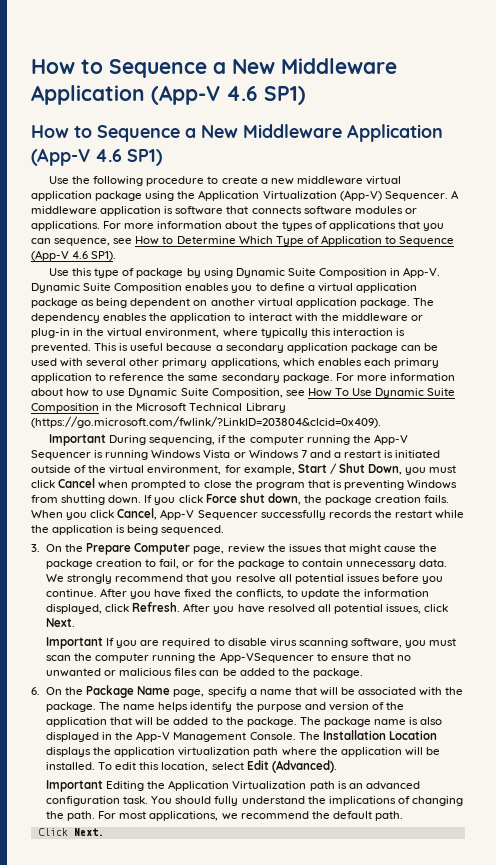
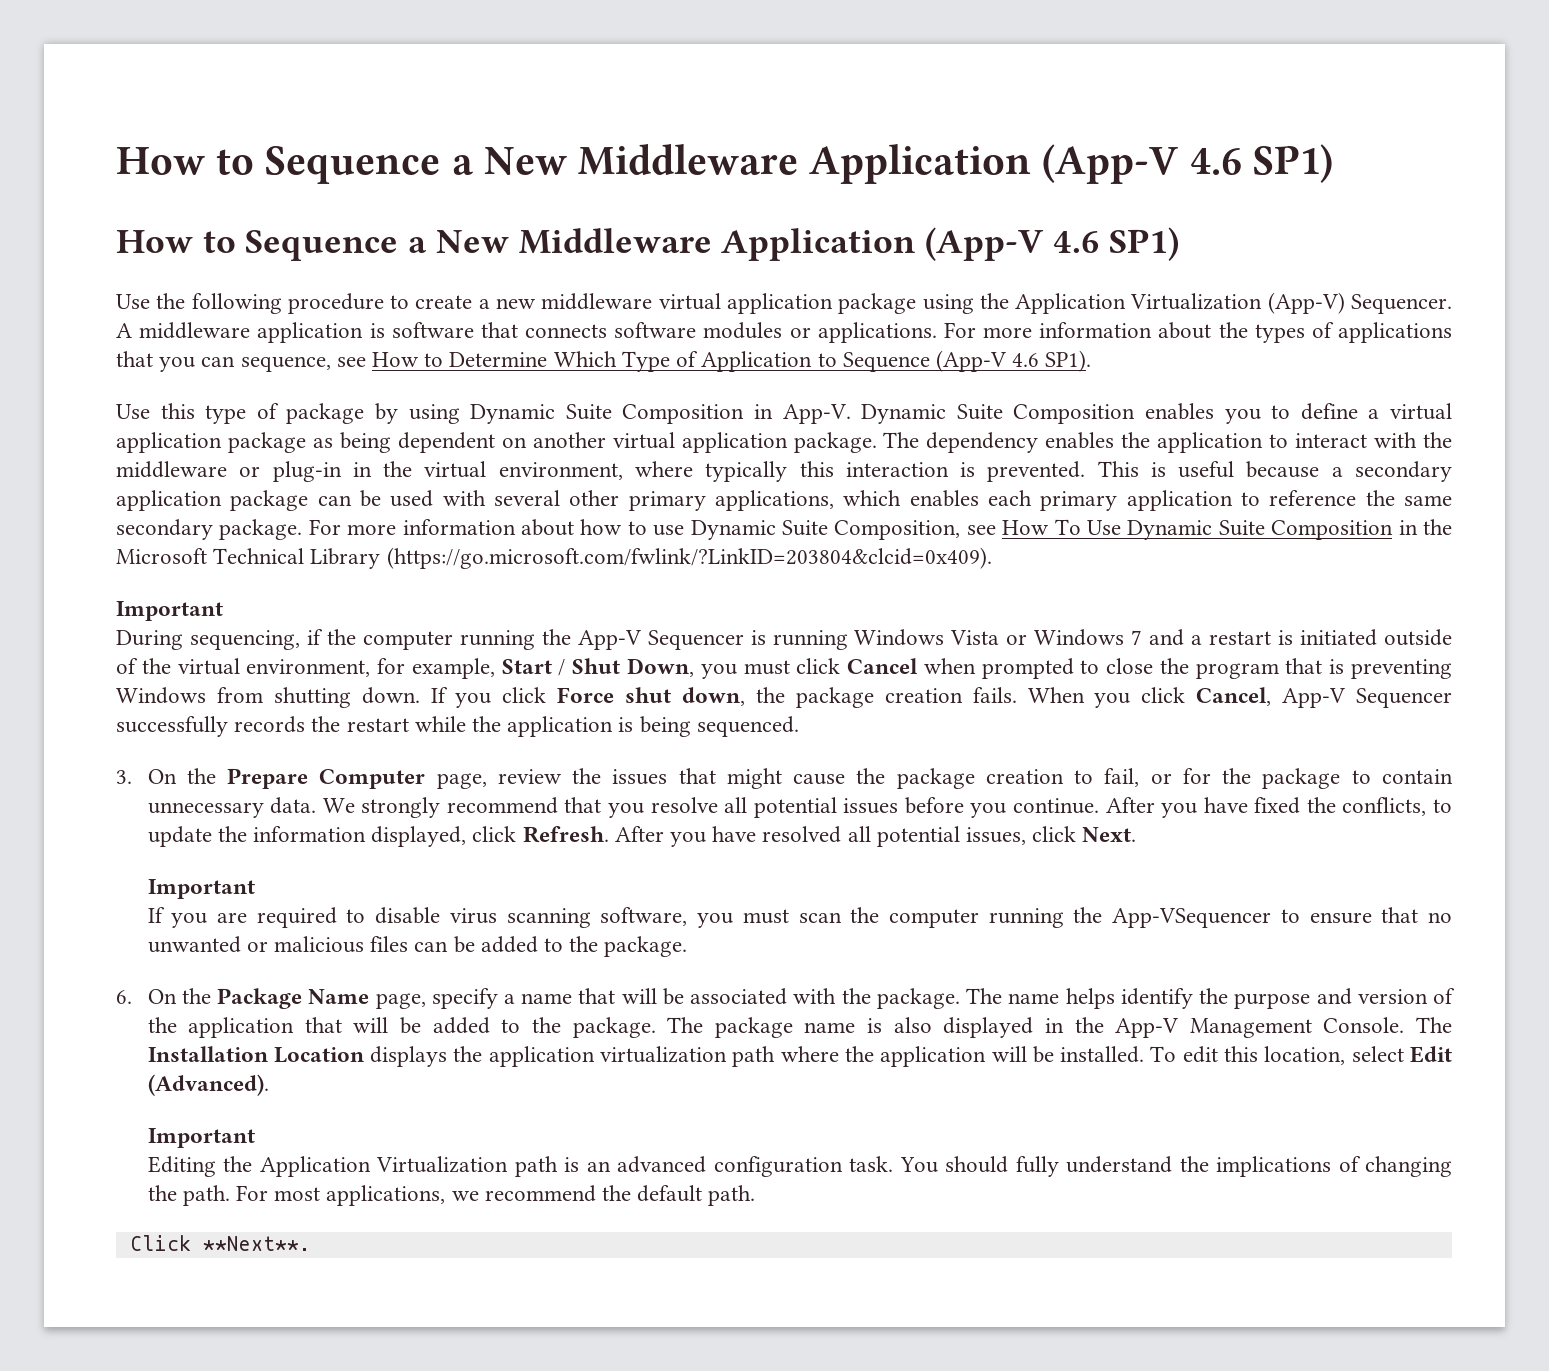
  For more information about how to use Dynamic Suite Composition, see How To Use Dynamic Suite Composition in the Microsoft Technical Library (https://go.microsoft.com/fwlink/?LinkID=203804&clcid=0x409).
- Important During sequencing, if the computer running the App-V Sequencer is running Windows Vista or Windows 7 and a restart is initiated outside of the virtual environment, for example, Start / Shut Down, you must click Cancel when prompted to close the program that is preventing Windows from shutting down.
+ Important
+ During sequencing, if the computer running the App-V Sequencer is running Windows Vista or Windows 7 and a restart is initiated outside of the virtual environment, for example, Start / Shut Down, you must click Cancel when prompted to close the program that is preventing Windows from shutting down.
  After you have resolved all potential issues, click Next.
- Important If you are required to disable virus scanning software, you must scan the computer running the App-VSequencer to ensure that no unwanted or malicious files can be added to the package.
+ Important
+ If you are required to disable virus scanning software, you must scan the computer running the App-VSequencer to ensure that no unwanted or malicious files can be added to the package.
  To edit this location, select Edit (Advanced).
- Important Editing the Application Virtualization path is an advanced configuration task.
+ Important
+ Editing the Application Virtualization path is an advanced configuration task.
- Click Next.
+ Click **Next**.

